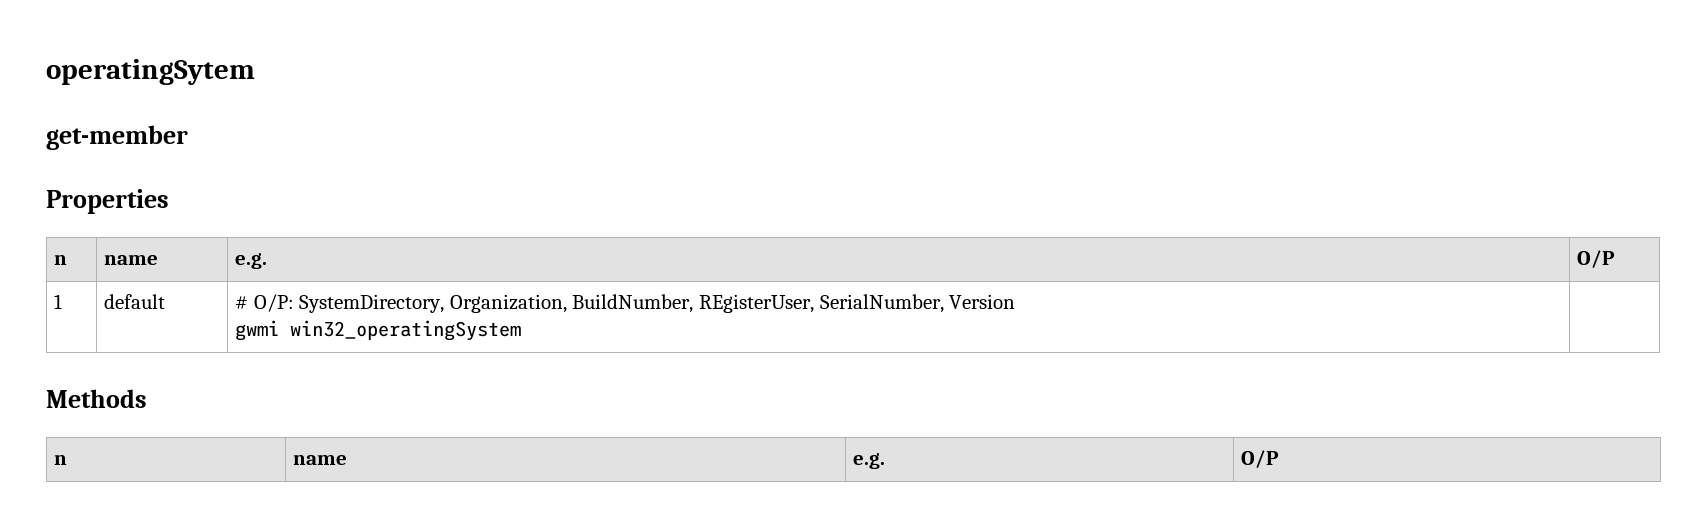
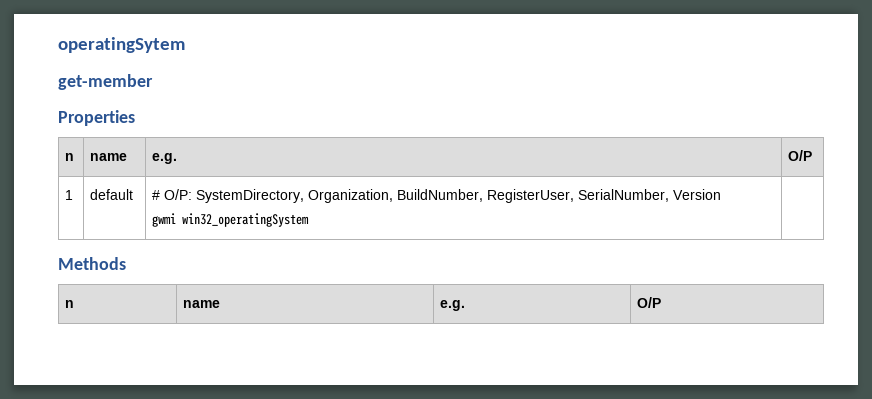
- 1 | default | # O/P: SystemDirectory, Organization, BuildNumber, REgisterUser, SerialNumber, Version
+ 1 | default | # O/P: SystemDirectory, Organization, BuildNumber, RegisterUser, SerialNumber, Version

